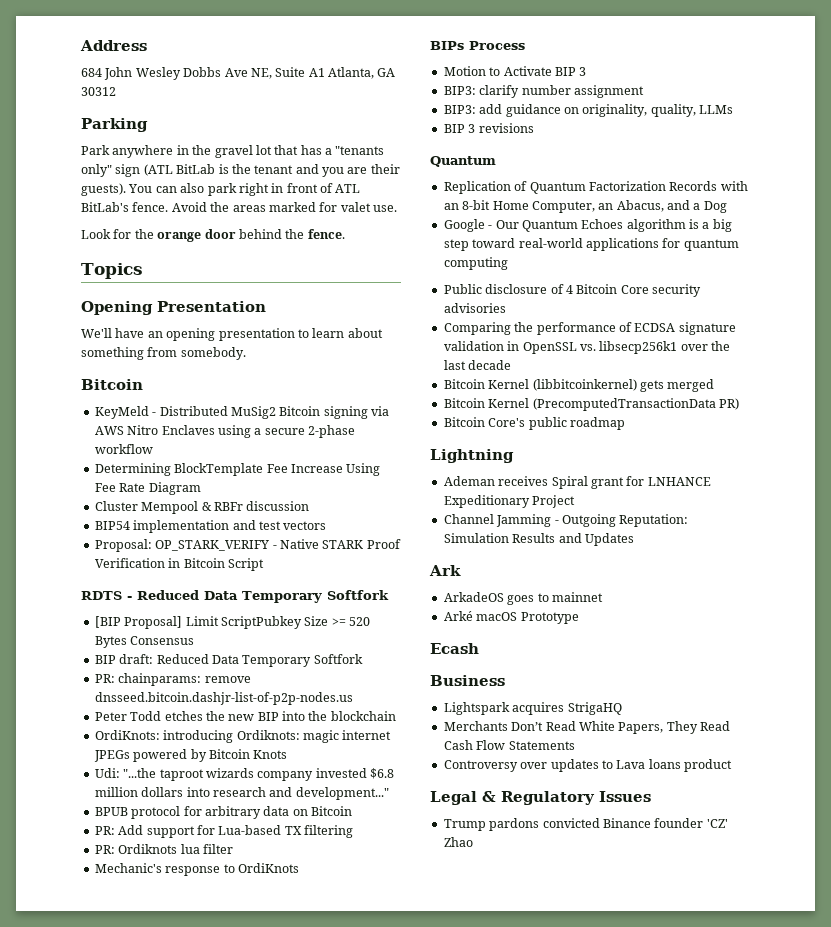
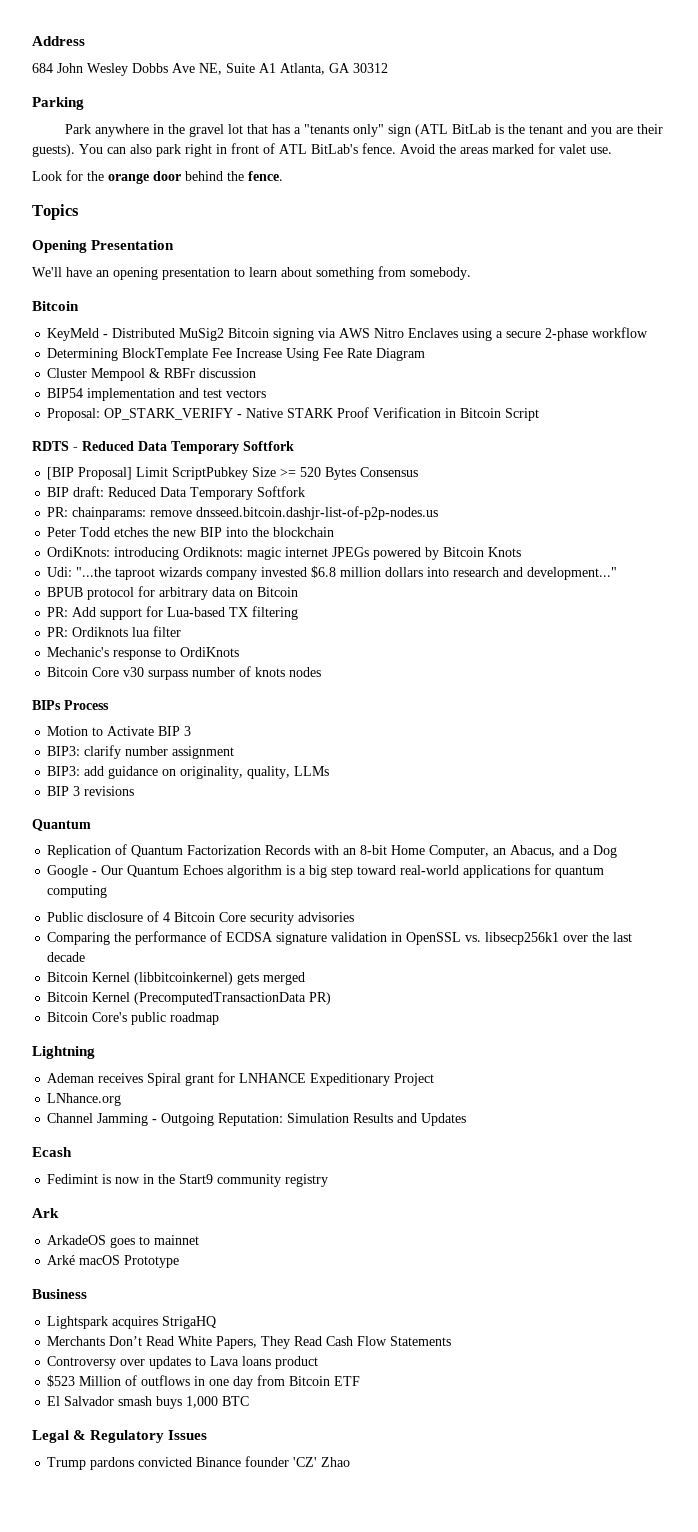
+ Bitcoin Core v30 surpass number of knots nodes
+ LNhance.org
+ Ecash
+ Fedimint is now in the Start9 community registry
- Ecash
+ $523 Million of outflows in one day from Bitcoin ETF
+ El Salvador smash buys 1,000 BTC

